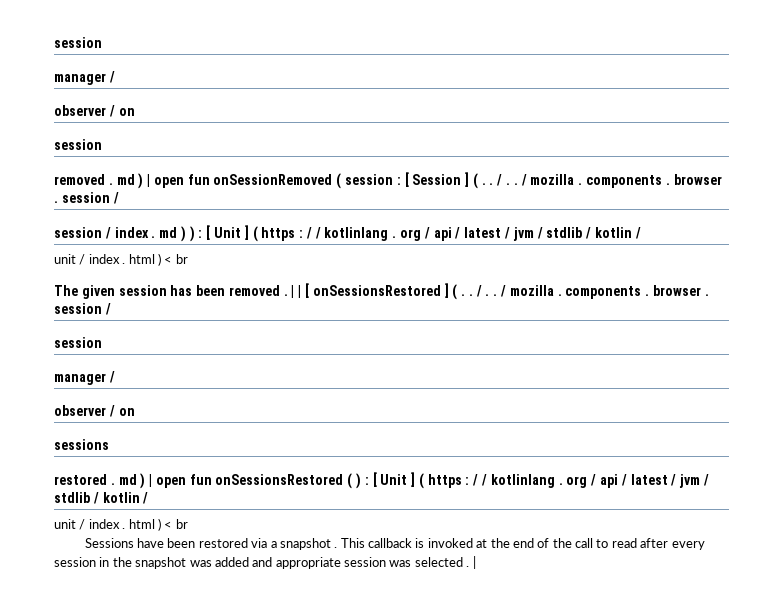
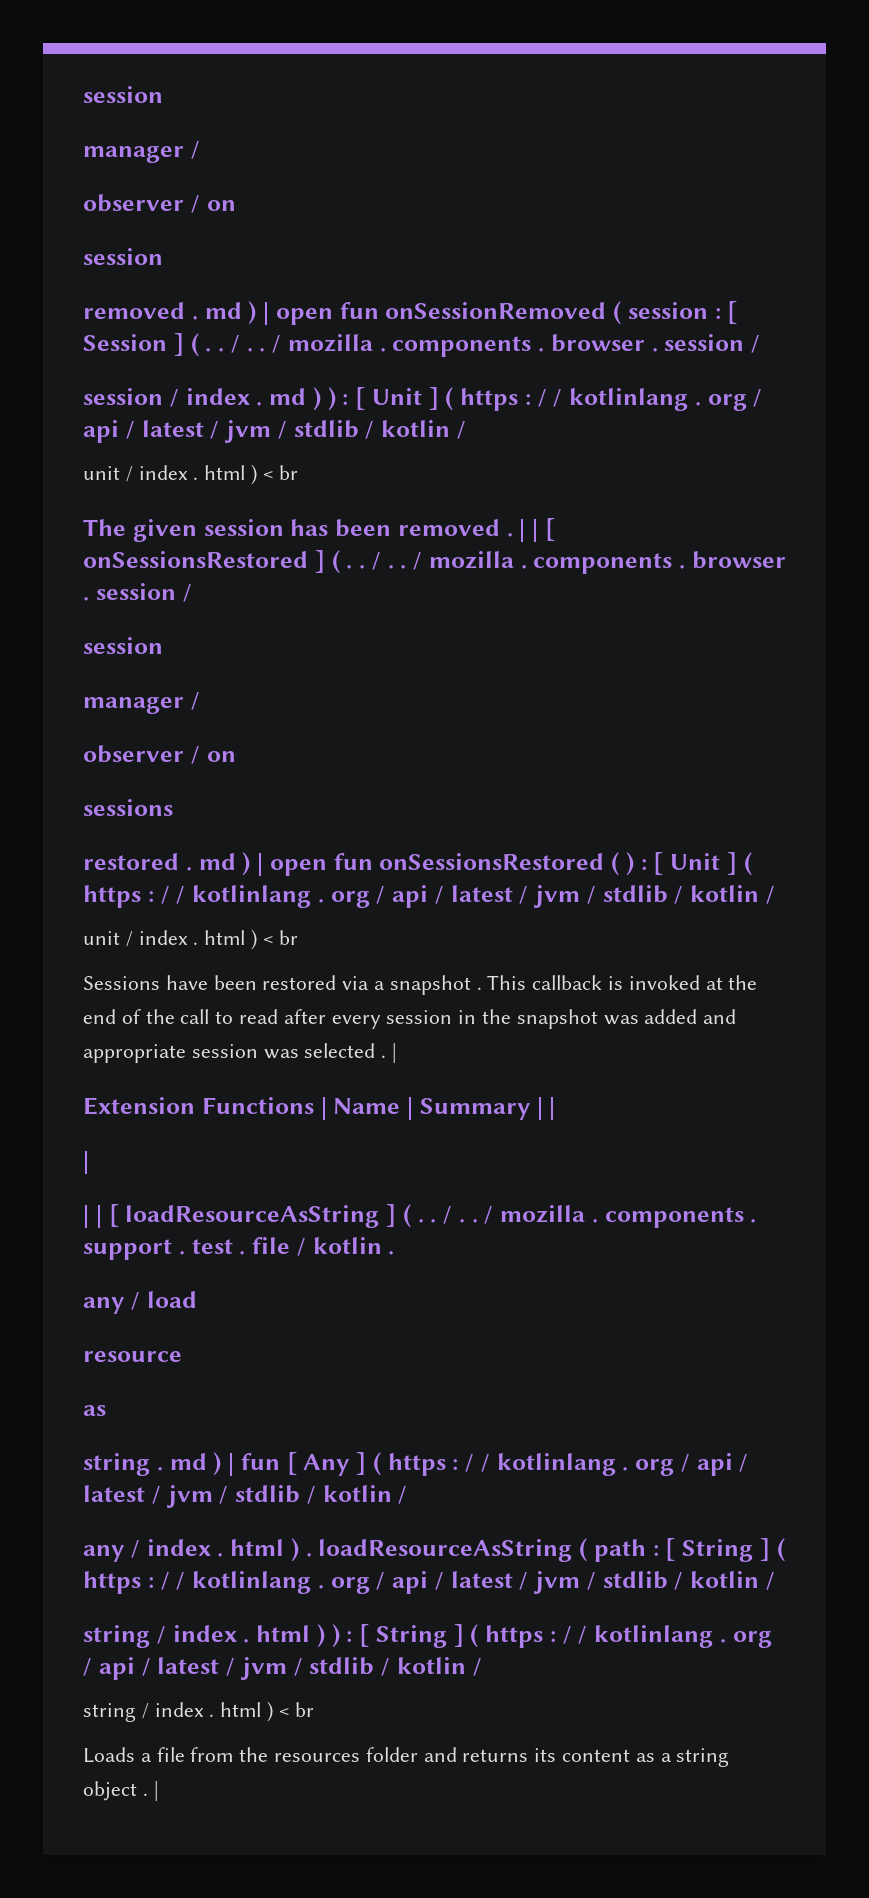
+ Extension Functions | Name | Summary | |
+ |
+ | | [ loadResourceAsString ] ( . . / . . / mozilla . components . support . test . file / kotlin .
+ any / load
+ resource
+ as
+ string . md ) | fun [ Any ] ( https : / / kotlinlang . org / api / latest / jvm / stdlib / kotlin /
+ any / index . html ) . loadResourceAsString ( path : [ String ] ( https : / / kotlinlang . org / api / latest / jvm / stdlib / kotlin /
+ string / index . html ) ) : [ String ] ( https : / / kotlinlang . org / api / latest / jvm / stdlib / kotlin /
+ string / index . html ) < br
+ Loads a file from the resources folder and returns its content as a string object . |

